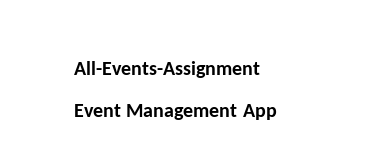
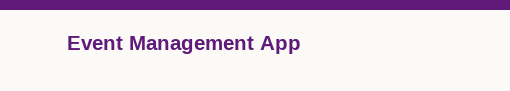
- All-Events-Assignment

